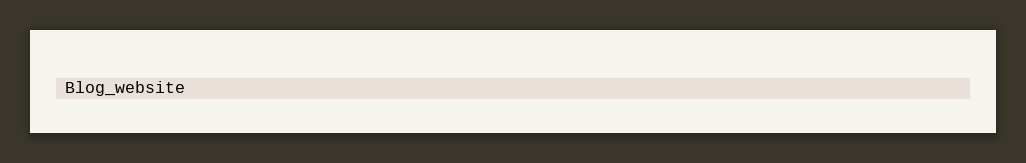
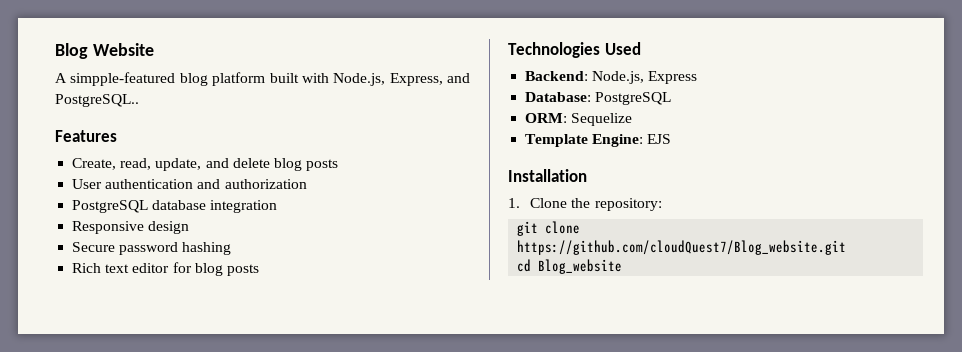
- Blog_website
+ Blog Website
+ A simpple-featured blog platform built with Node.js, Express, and PostgreSQL..
+ Features
+ Create, read, update, and delete blog posts
+ User authentication and authorization
+ PostgreSQL database integration
+ Responsive design
+ Secure password hashing
+ Rich text editor for blog posts
+ Technologies Used
+ Backend: Node.js, Express
+ Database: PostgreSQL
+ ORM: Sequelize
+ Template Engine: EJS
+ Installation
+ 1. Clone the repository:
+ git clone https://github.com/cloudQuest7/Blog_website.git
+ cd Blog_website

